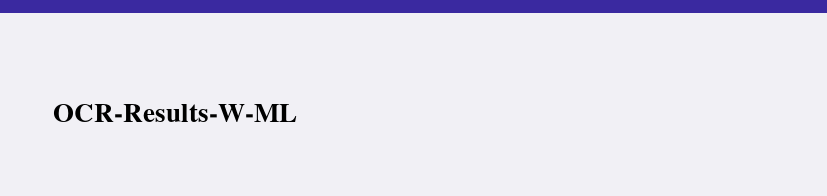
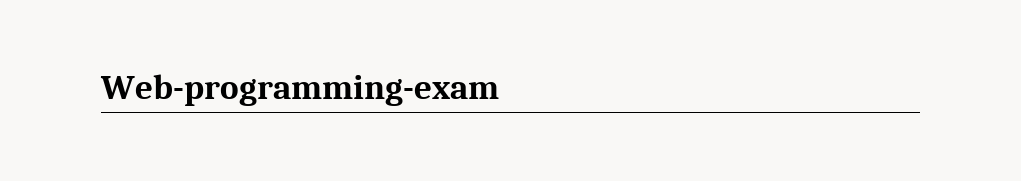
- OCR-Results-W-ML
+ Web-programming-exam

